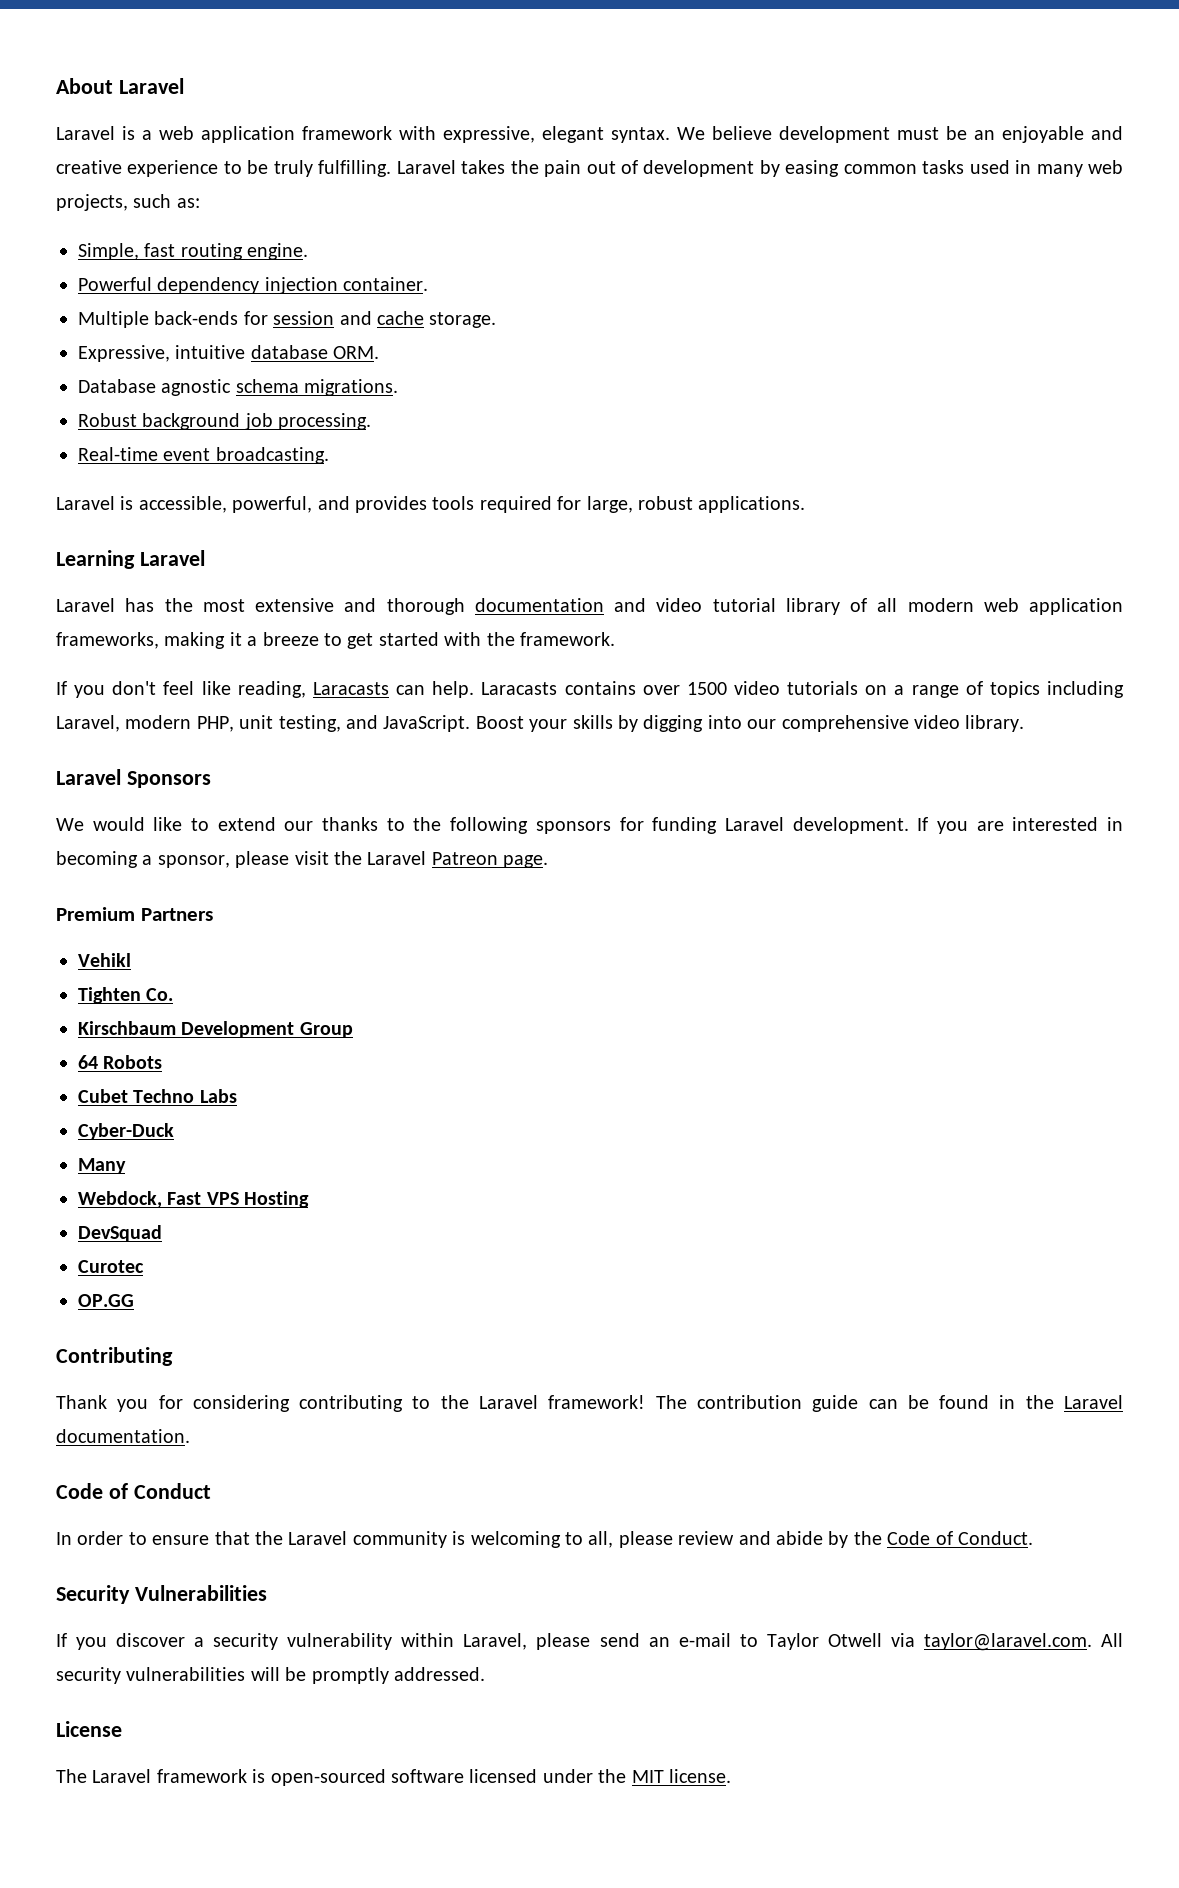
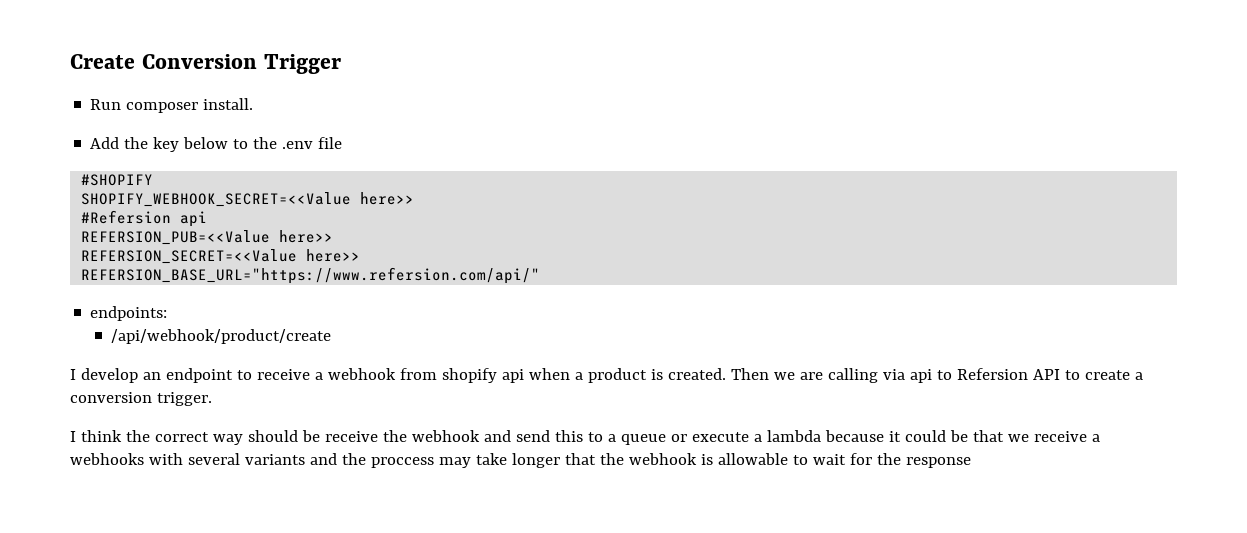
- About Laravel
- Laravel is a web application framework with expressive, elegant syntax. We believe development must be an enjoyable and creative experience to be truly fulfilling. Laravel takes the pain out of development by easing common tasks used in many web projects, such as:
- Simple, fast routing engine.
- Powerful dependency injection container.
- Multiple back-ends for session and cache storage.
- Expressive, intuitive database ORM.
- Database agnostic schema migrations.
- Robust background job processing.
- Real-time event broadcasting.
- Laravel is accessible, powerful, and provides tools required for large, robust applications.
- Learning Laravel
- Laravel has the most extensive and thorough documentation and video tutorial library of all modern web application frameworks, making it a breeze to get started with the framework.
- If you don't feel like reading, Laracasts can help. Laracasts contains over 1500 video tutorials on a range of topics including Laravel, modern PHP, unit testing, and JavaScript. Boost your skills by digging into our comprehensive video library.
- Laravel Sponsors
- We would like to extend our thanks to the following sponsors for funding Laravel development. If you are interested in becoming a sponsor, please visit the Laravel Patreon page.
- Premium Partners
- Vehikl
- Tighten Co.
- Kirschbaum Development Group
- 64 Robots
- Cubet Techno Labs
- Cyber-Duck
- Many
- Webdock, Fast VPS Hosting
- DevSquad
- Curotec
- OP.GG
- Contributing
- Thank you for considering contributing to the Laravel framework! The contribution guide can be found in the Laravel documentation.
- Code of Conduct
- In order to ensure that the Laravel community is welcoming to all, please review and abide by the Code of Conduct.
- Security Vulnerabilities
- If you discover a security vulnerability within Laravel, please send an e-mail to Taylor Otwell via taylor@laravel.com. All security vulnerabilities will be promptly addressed.
- License
- The Laravel framework is open-sourced software licensed under the MIT license.
+ Create Conversion Trigger
+ Run composer install.
+ Add the key below to the .env file
+ #SHOPIFY
+ SHOPIFY_WEBHOOK_SECRET=<<Value here>>
+ #Refersion api
+ REFERSION_PUB=<<Value here>>
+ REFERSION_SECRET=<<Value here>>
+ REFERSION_BASE_URL="https://www.refersion.com/api/"
+ endpoints:
+ /api/webhook/product/create
+ I develop an endpoint to receive a webhook from shopify api when a product is created. Then we are calling via api to Refersion API to create a conversion trigger.
+ I think the correct way should be receive the webhook and send this to a queue or execute a lambda because it could be that we receive a webhooks with several variants and the proccess may take longer that the webhook is allowable to wait for the response

